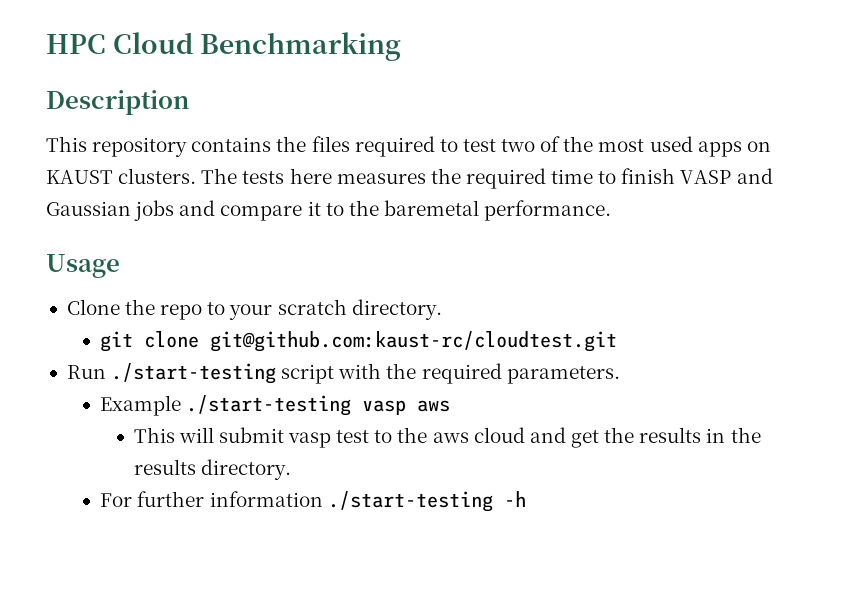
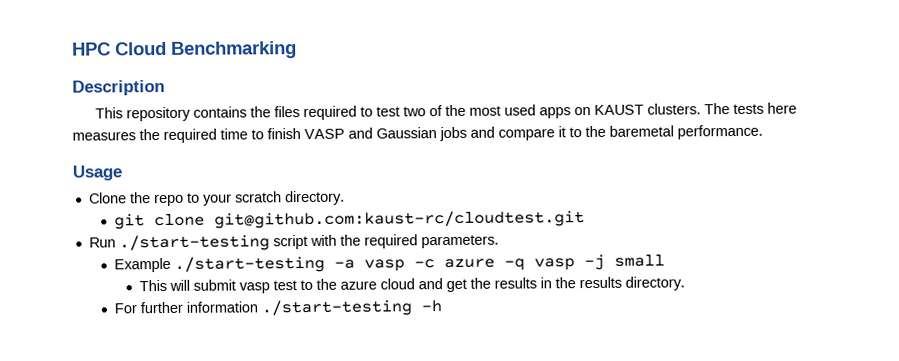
- Example ./start-testing vasp aws
+ Example ./start-testing -a vasp -c azure -q vasp -j small
- This will submit vasp test to the aws cloud and get the results in the results directory.
+ This will submit vasp test to the azure cloud and get the results in the results directory.

